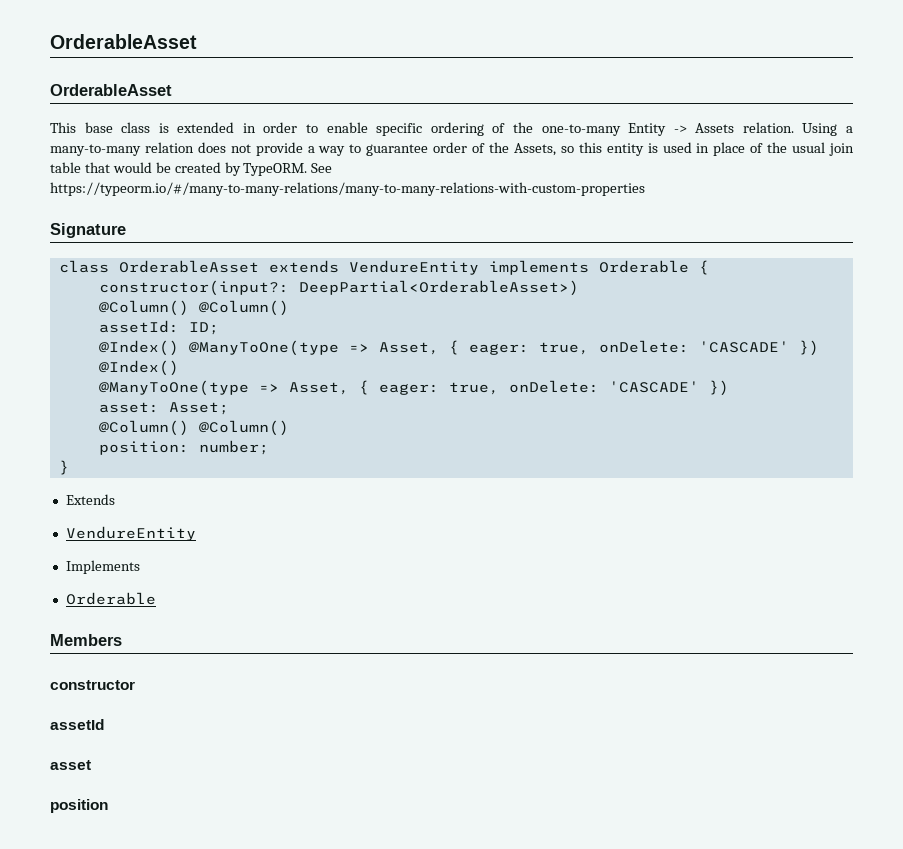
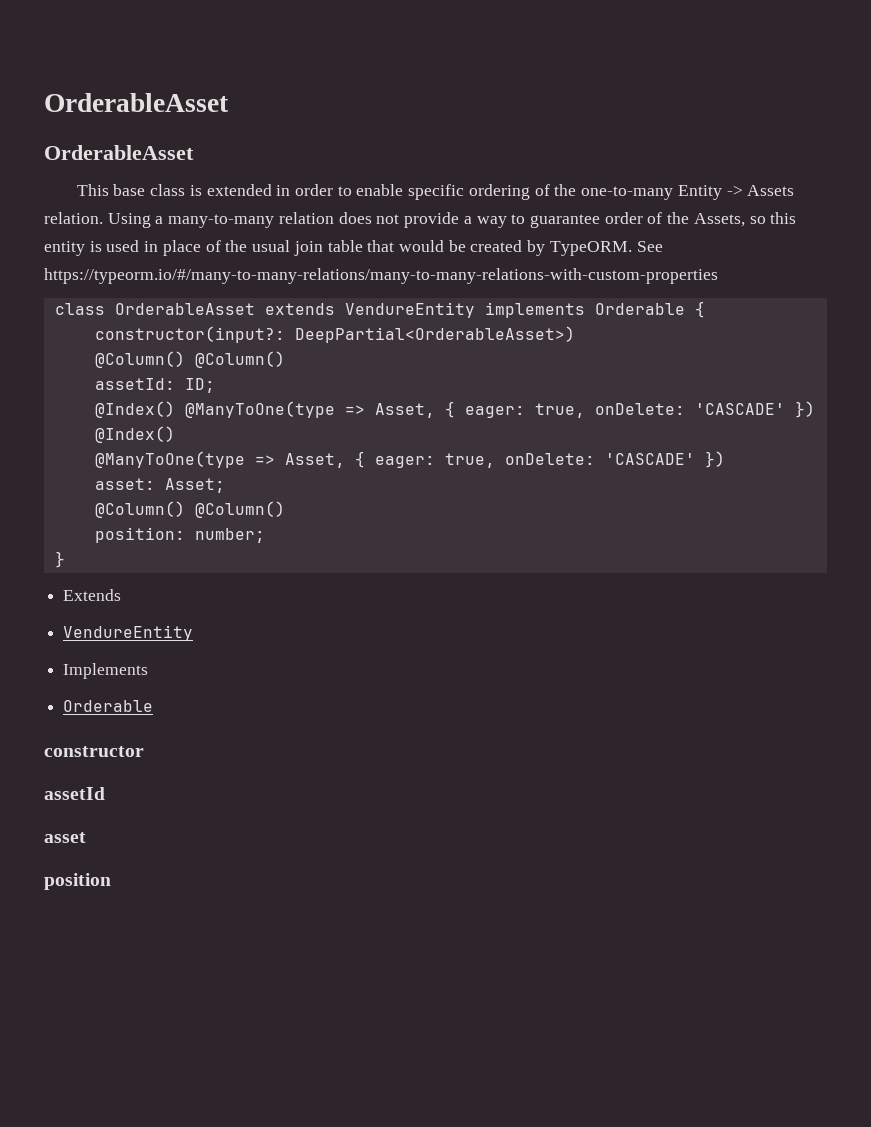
- Signature
- Members

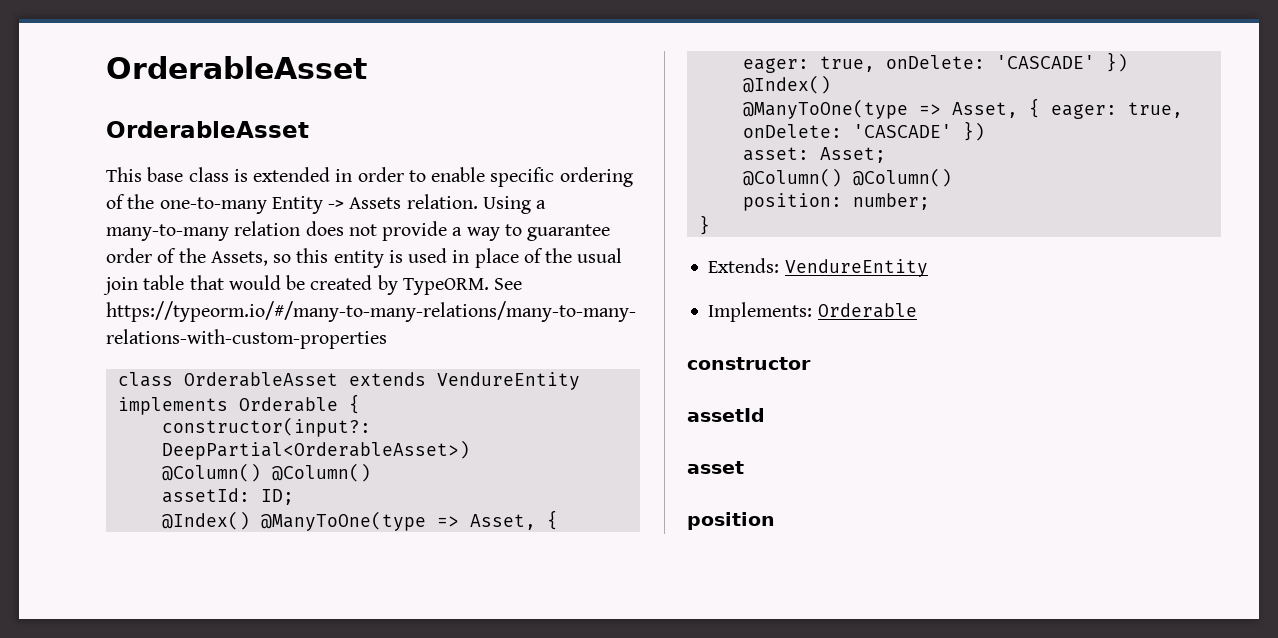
- Extends
- VendureEntity
+ Extends: VendureEntity
- Implements
- Orderable
+ Implements: Orderable

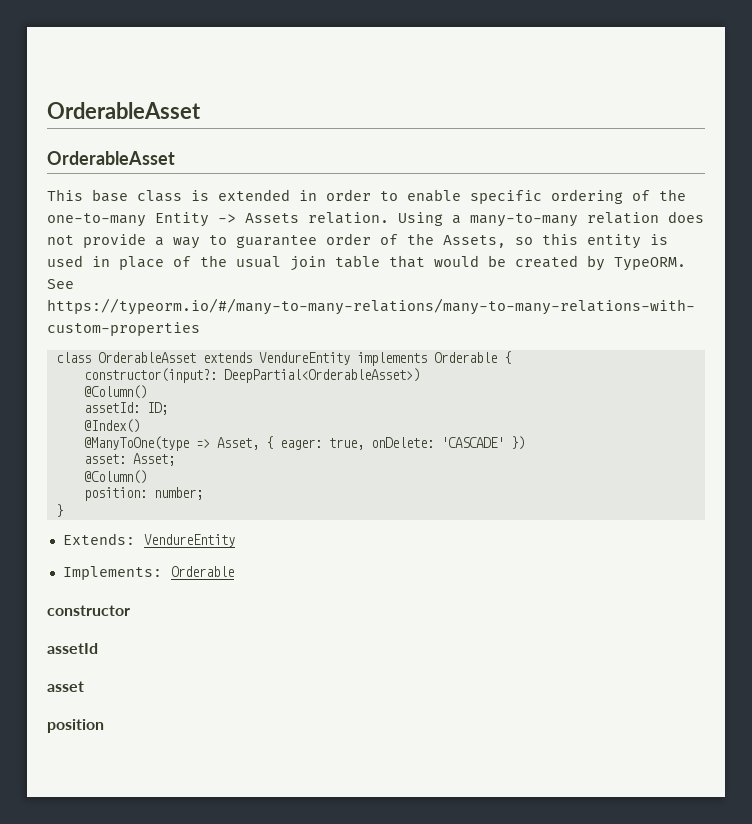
  constructor(input?: DeepPartial<OrderableAsset>)
- @Column() @Column()
+ @Column()
- @Index() @ManyToOne(type => Asset, { eager: true, onDelete: 'CASCADE' }) @Index()
+ @Index()
  asset: Asset;
- @Column() @Column()
+ @Column()

